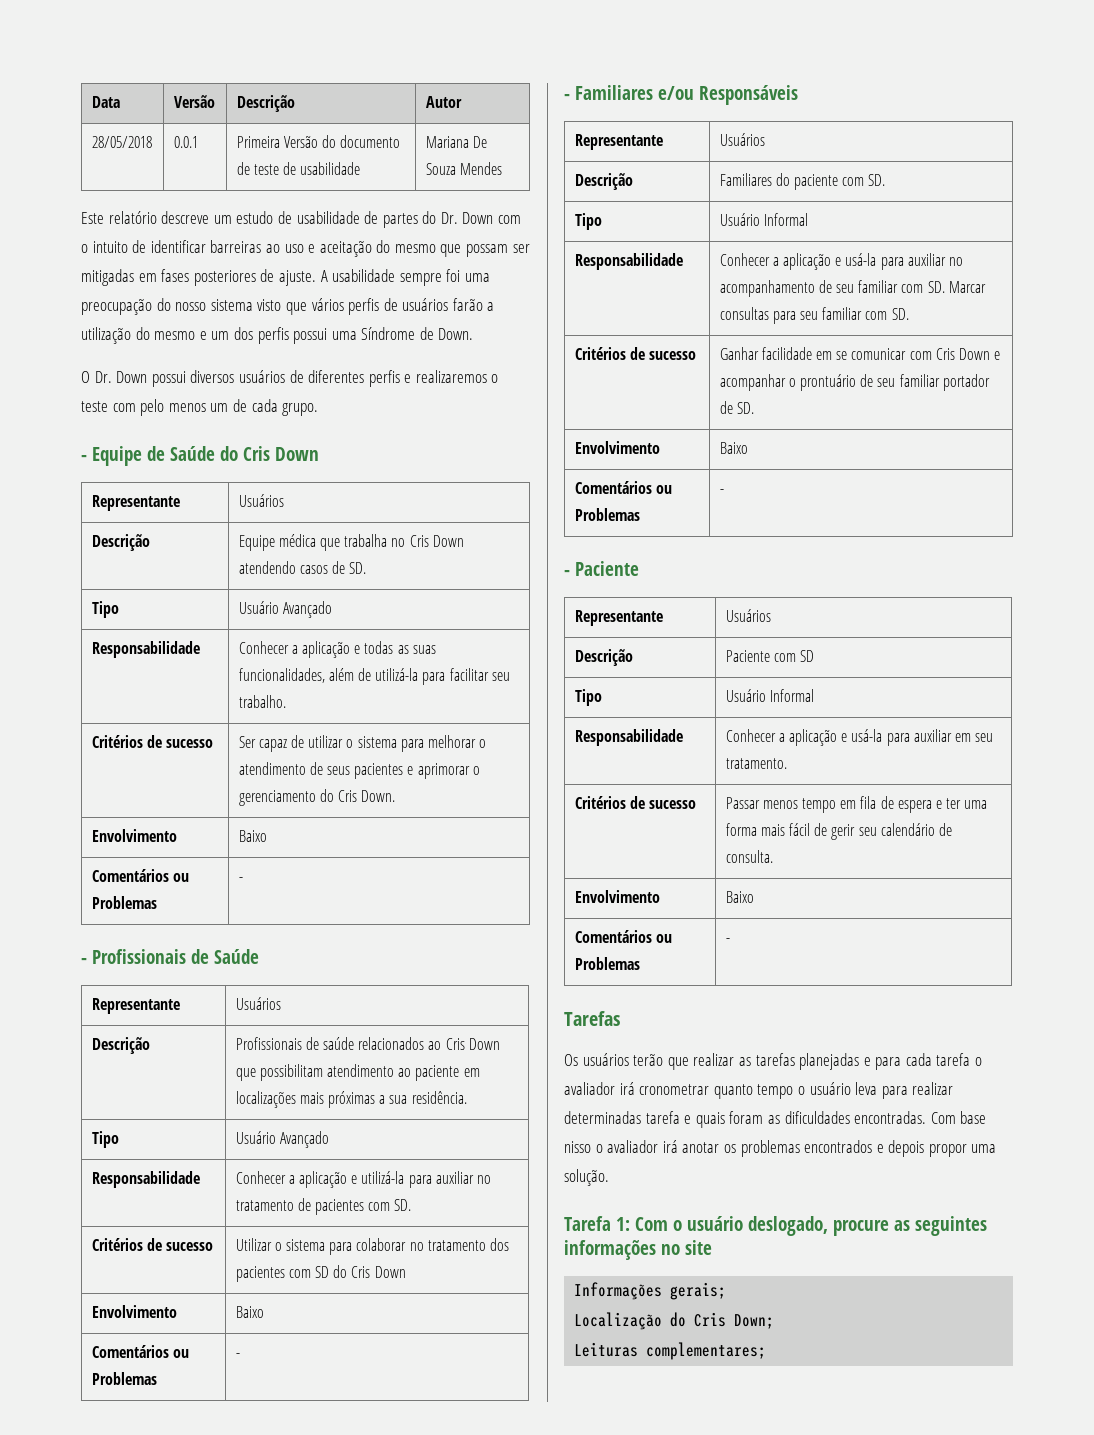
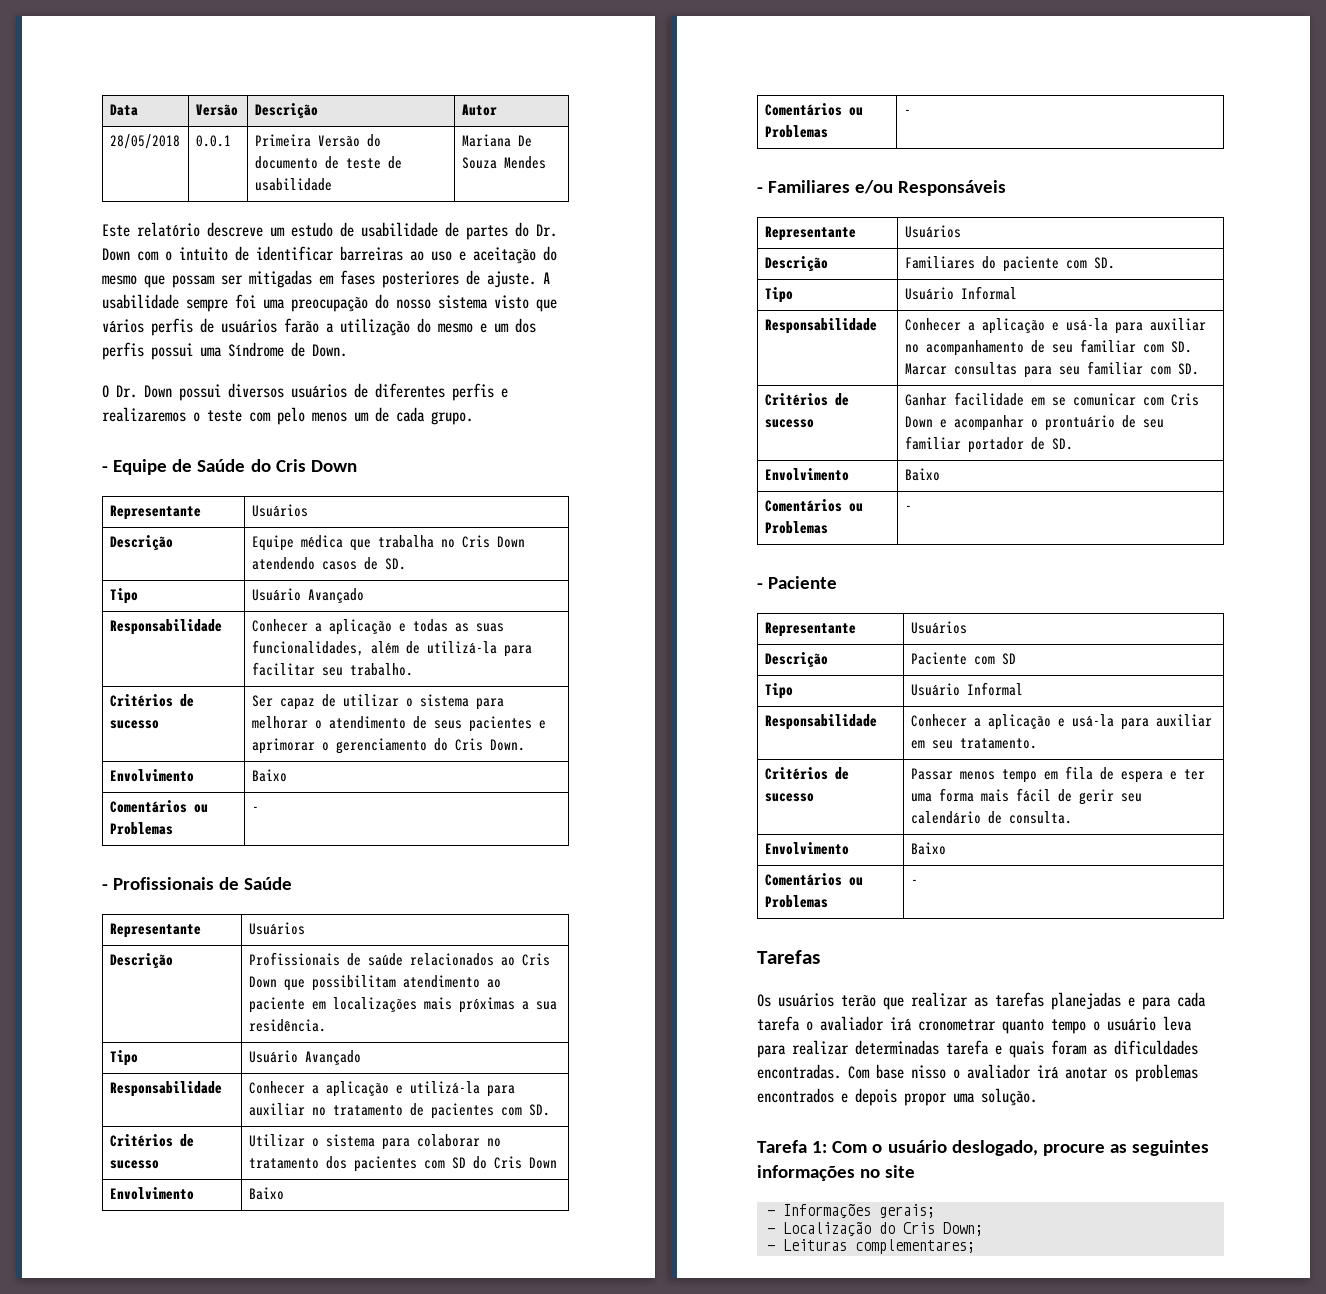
- Informações gerais;
+ - Informações gerais;
- Localização do Cris Down;
+ - Localização do Cris Down;
- Leituras complementares;
+ - Leituras complementares;

